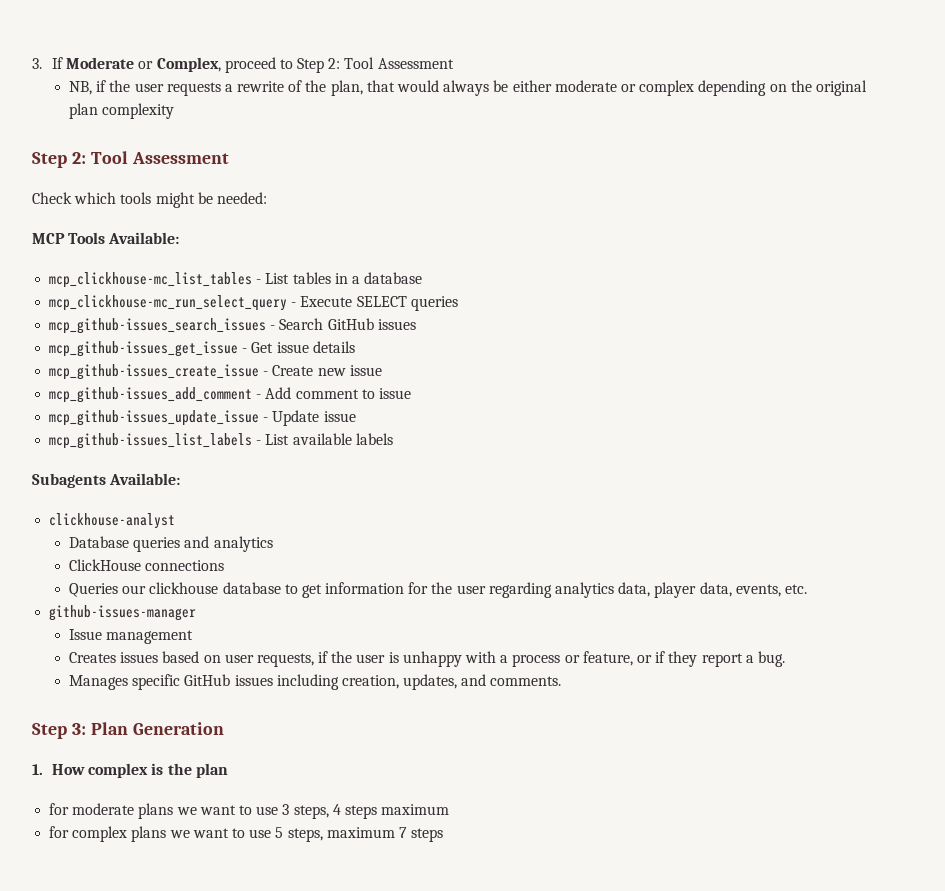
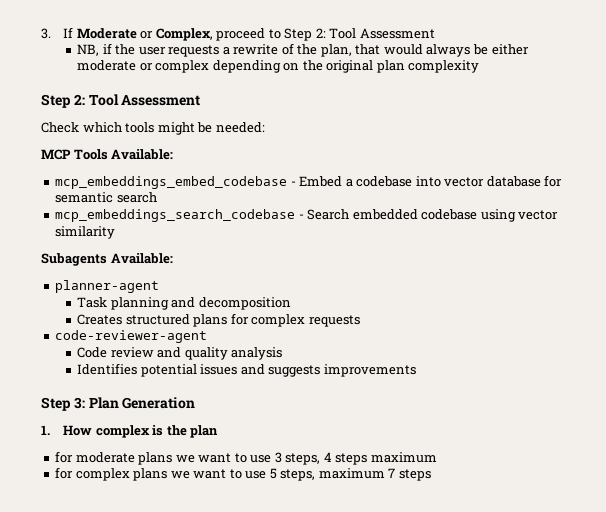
- mcp_clickhouse-mc_list_tables - List tables in a database
- mcp_clickhouse-mc_run_select_query - Execute SELECT queries
- mcp_github-issues_search_issues - Search GitHub issues
- mcp_github-issues_get_issue - Get issue details
- mcp_github-issues_create_issue - Create new issue
- mcp_github-issues_add_comment - Add comment to issue
- mcp_github-issues_update_issue - Update issue
- mcp_github-issues_list_labels - List available labels
+ mcp_embeddings_embed_codebase - Embed a codebase into vector database for semantic search
+ mcp_embeddings_search_codebase - Search embedded codebase using vector similarity
  Subagents Available:
- clickhouse-analyst
- Database queries and analytics
- ClickHouse connections
- Queries our clickhouse database to get information for the user regarding analytics data, player data, events, etc.
- github-issues-manager
- Issue management
- Creates issues based on user requests, if the user is unhappy with a process or feature, or if they report a bug.
- Manages specific GitHub issues including creation, updates, and comments.
+ planner-agent
+ Task planning and decomposition
+ Creates structured plans for complex requests
+ code-reviewer-agent
+ Code review and quality analysis
+ Identifies potential issues and suggests improvements

